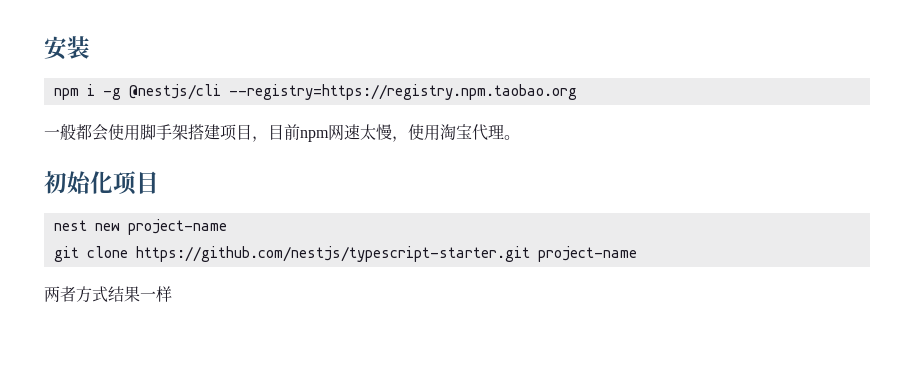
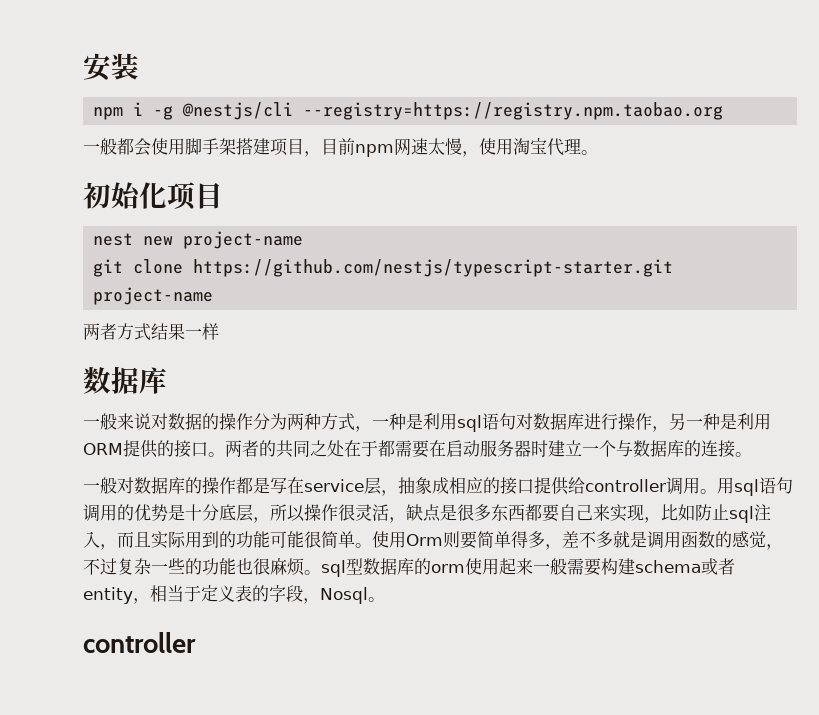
  两者方式结果一样
+ 数据库
+ 一般来说对数据的操作分为两种方式，一种是利用sql语句对数据库进行操作，另一种是利用ORM提供的接口。两者的共同之处在于都需要在启动服务器时建立一个与数据库的连接。
+ 一般对数据库的操作都是写在service层，抽象成相应的接口提供给controller调用。用sql语句调用的优势是十分底层，所以操作很灵活，缺点是很多东西都要自己来实现，比如防止sql注入，而且实际用到的功能可能很简单。使用Orm则要简单得多，差不多就是调用函数的感觉，不过复杂一些的功能也很麻烦。sql型数据库的orm使用起来一般需要构建schema或者entity，相当于定义表的字段，Nosql。
+ controller

